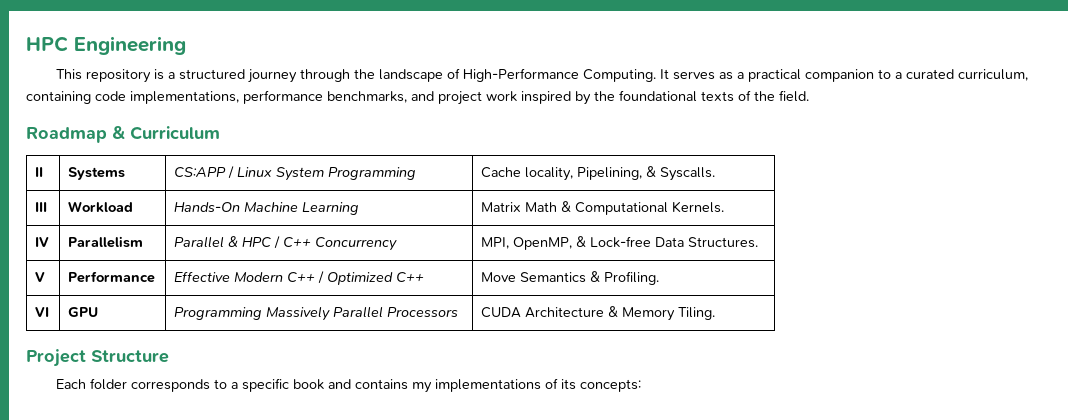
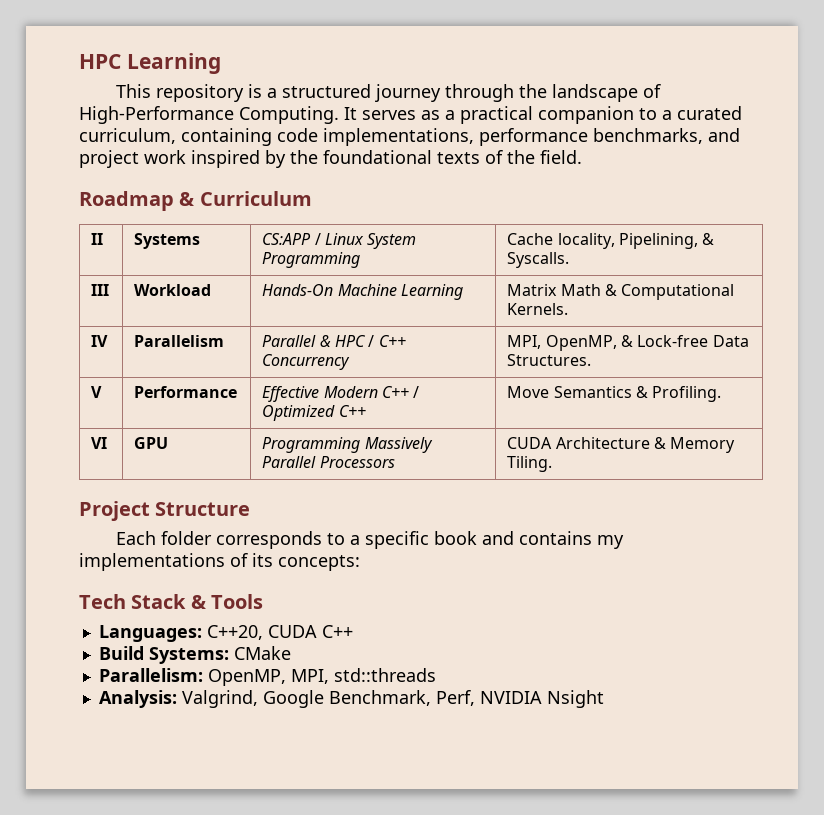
- HPC Engineering
+ HPC Learning
+ Tech Stack & Tools
+ Languages: C++20, CUDA C++
+ Build Systems: CMake
+ Parallelism: OpenMP, MPI, std::threads
+ Analysis: Valgrind, Google Benchmark, Perf, NVIDIA Nsight

